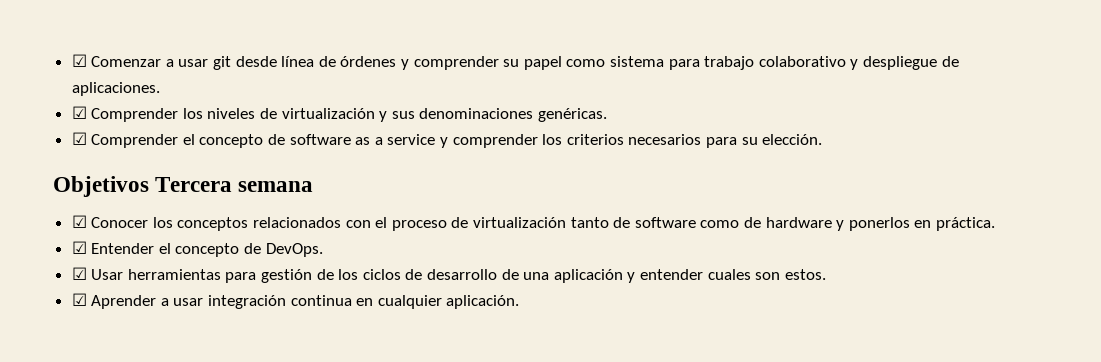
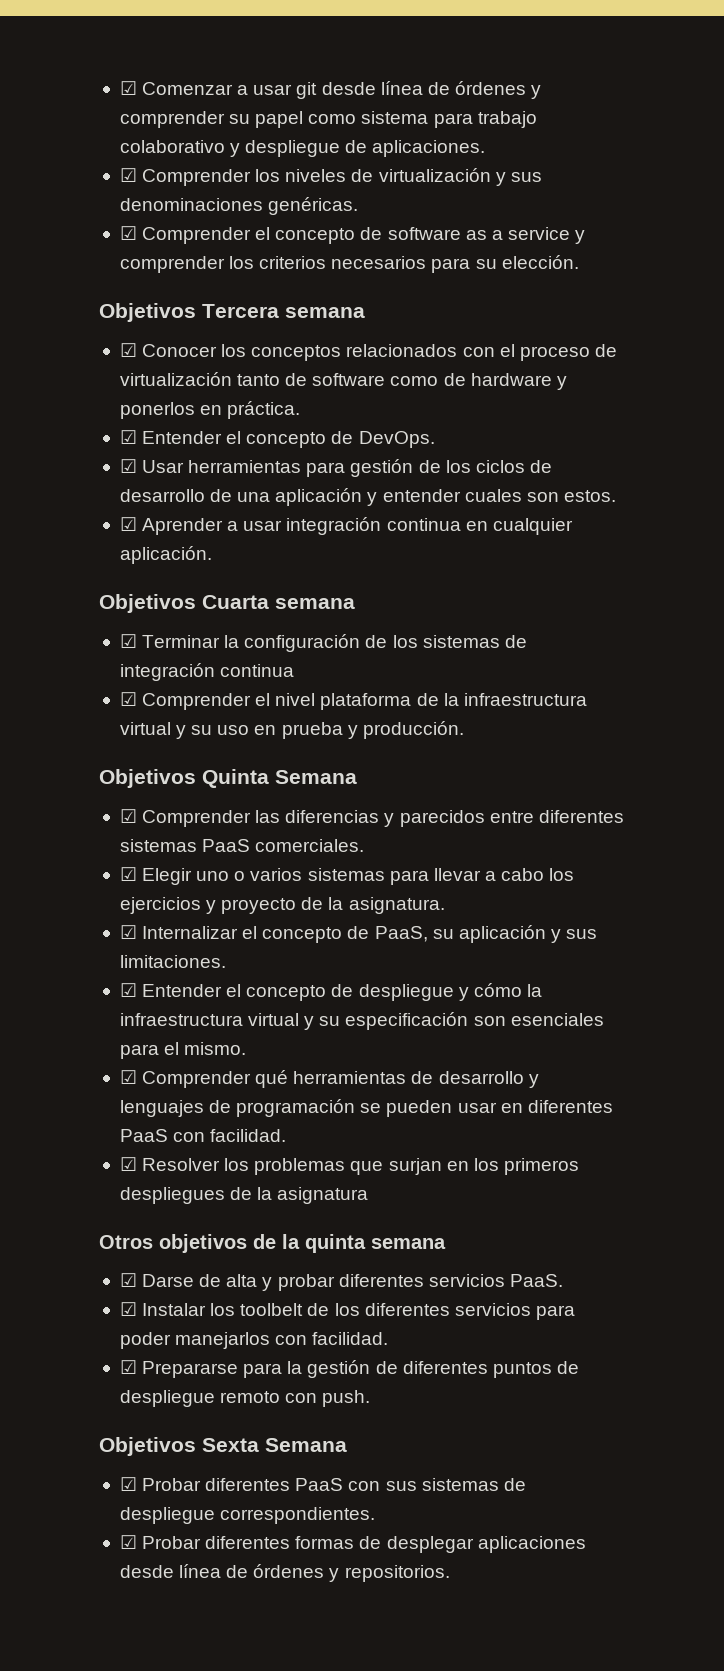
+ Objetivos Cuarta semana
+ ☑ Terminar la configuración de los sistemas de integración continua
+ ☑ Comprender el nivel plataforma de la infraestructura virtual y su uso en prueba y producción.
+ Objetivos Quinta Semana
+ ☑ Comprender las diferencias y parecidos entre diferentes sistemas PaaS comerciales.
+ ☑ Elegir uno o varios sistemas para llevar a cabo los ejercicios y proyecto de la asignatura.
+ ☑ Internalizar el concepto de PaaS, su aplicación y sus limitaciones.
+ ☑ Entender el concepto de despliegue y cómo la infraestructura virtual y su especificación son esenciales para el mismo.
+ ☑ Comprender qué herramientas de desarrollo y lenguajes de programación se pueden usar en diferentes PaaS con facilidad.
+ ☑ Resolver los problemas que surjan en los primeros despliegues de la asignatura
+ Otros objetivos de la quinta semana
+ ☑ Darse de alta y probar diferentes servicios PaaS.
+ ☑ Instalar los toolbelt de los diferentes servicios para poder manejarlos con facilidad.
+ ☑ Prepararse para la gestión de diferentes puntos de despliegue remoto con push.
+ Objetivos Sexta Semana
+ ☑ Probar diferentes PaaS con sus sistemas de despliegue correspondientes.
+ ☑ Probar diferentes formas de desplegar aplicaciones desde línea de órdenes y repositorios.

